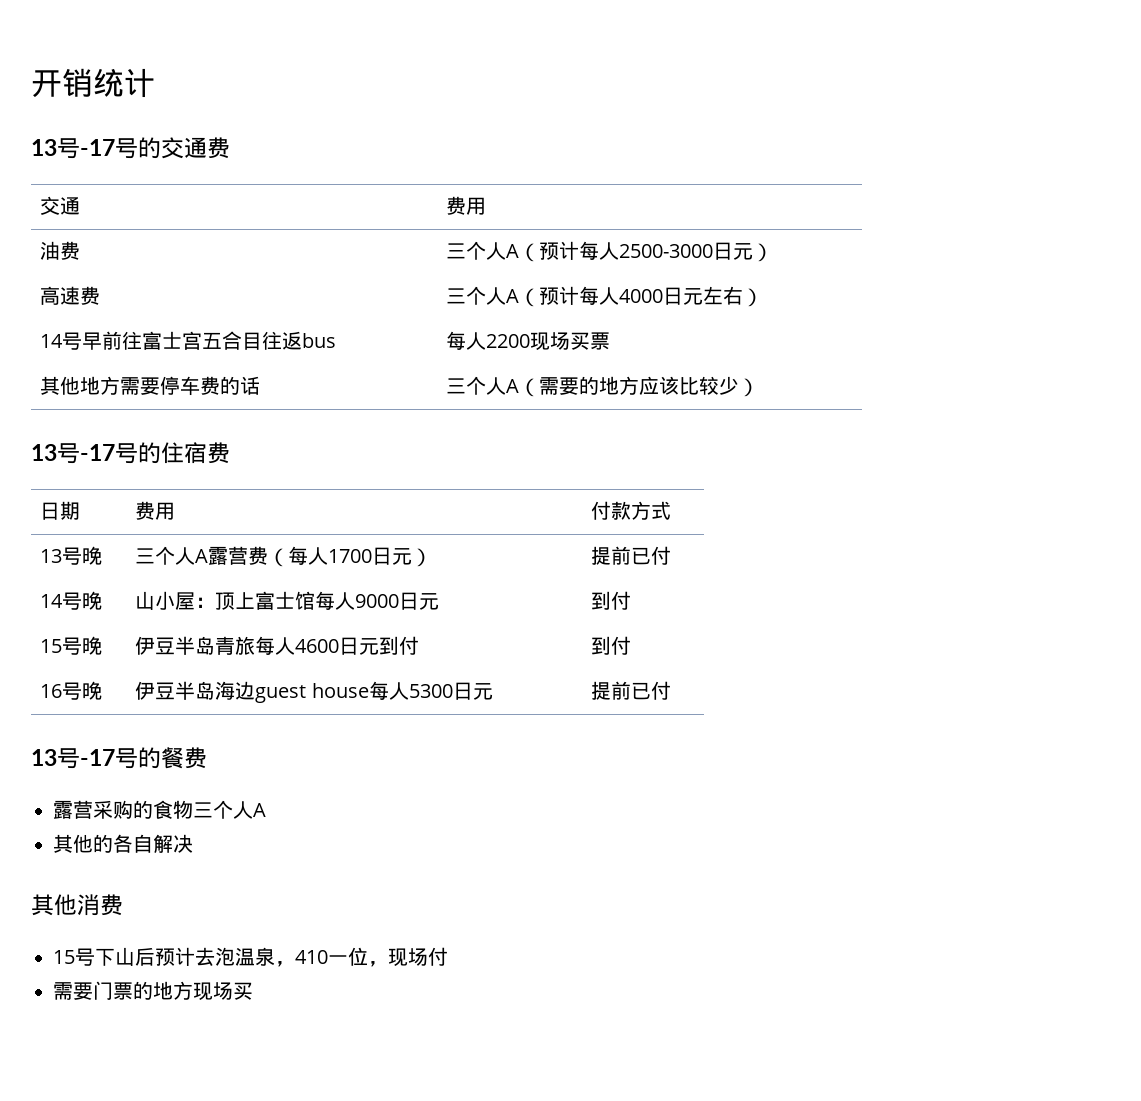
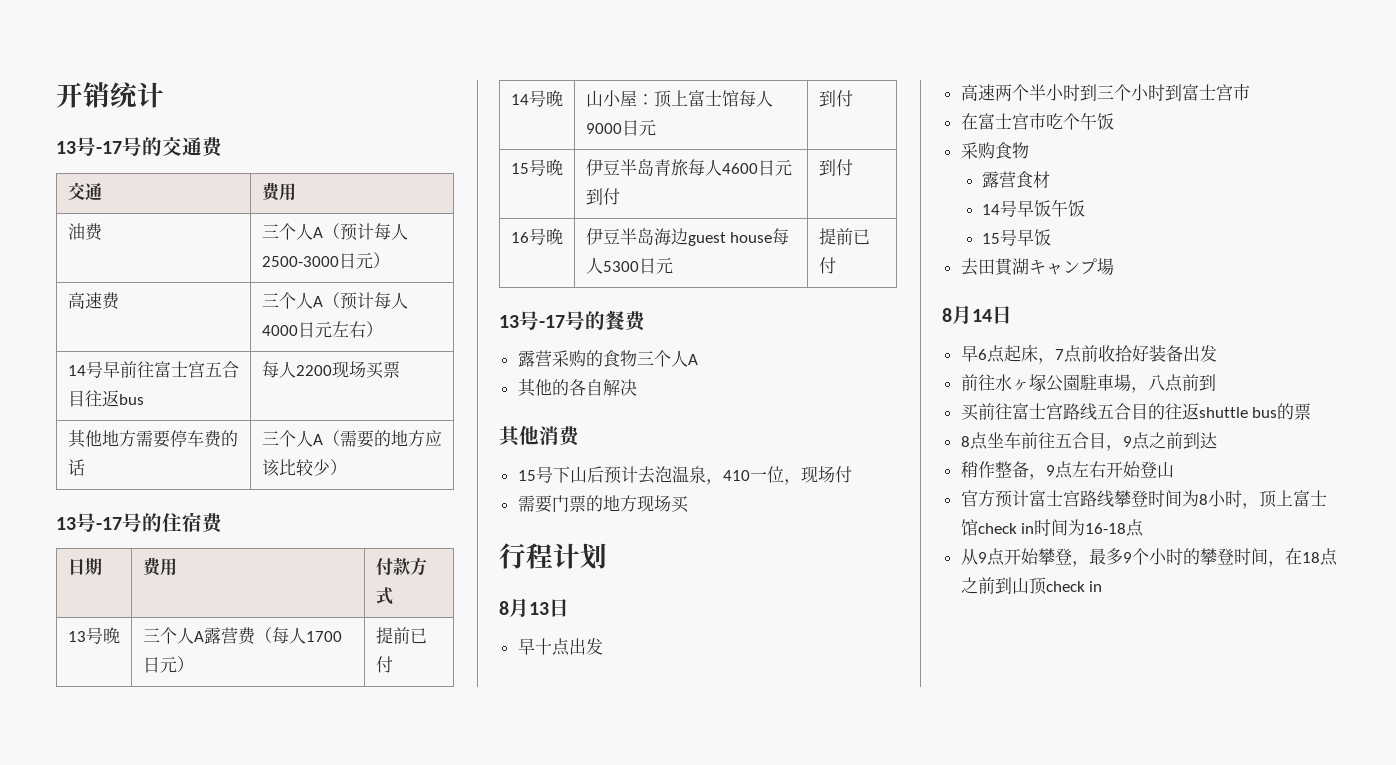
+ 行程计划
+ 8月13日
+ 早十点出发
+ 高速两个半小时到三个小时到富士宫市
+ 在富士宫市吃个午饭
+ 采购食物
+ 露营食材
+ 14号早饭午饭
+ 15号早饭
+ 去田貫湖キャンプ場
+ 8月14日
+ 早6点起床，7点前收拾好装备出发
+ 前往水ヶ塚公園駐車場，八点前到
+ 买前往富士宫路线五合目的往返shuttle bus的票
+ 8点坐车前往五合目，9点之前到达
+ 稍作整备，9点左右开始登山
+ 官方预计富士宫路线攀登时间为8小时，顶上富士馆check in时间为16-18点
+ 从9点开始攀登，最多9个小时的攀登时间，在18点之前到山顶check in

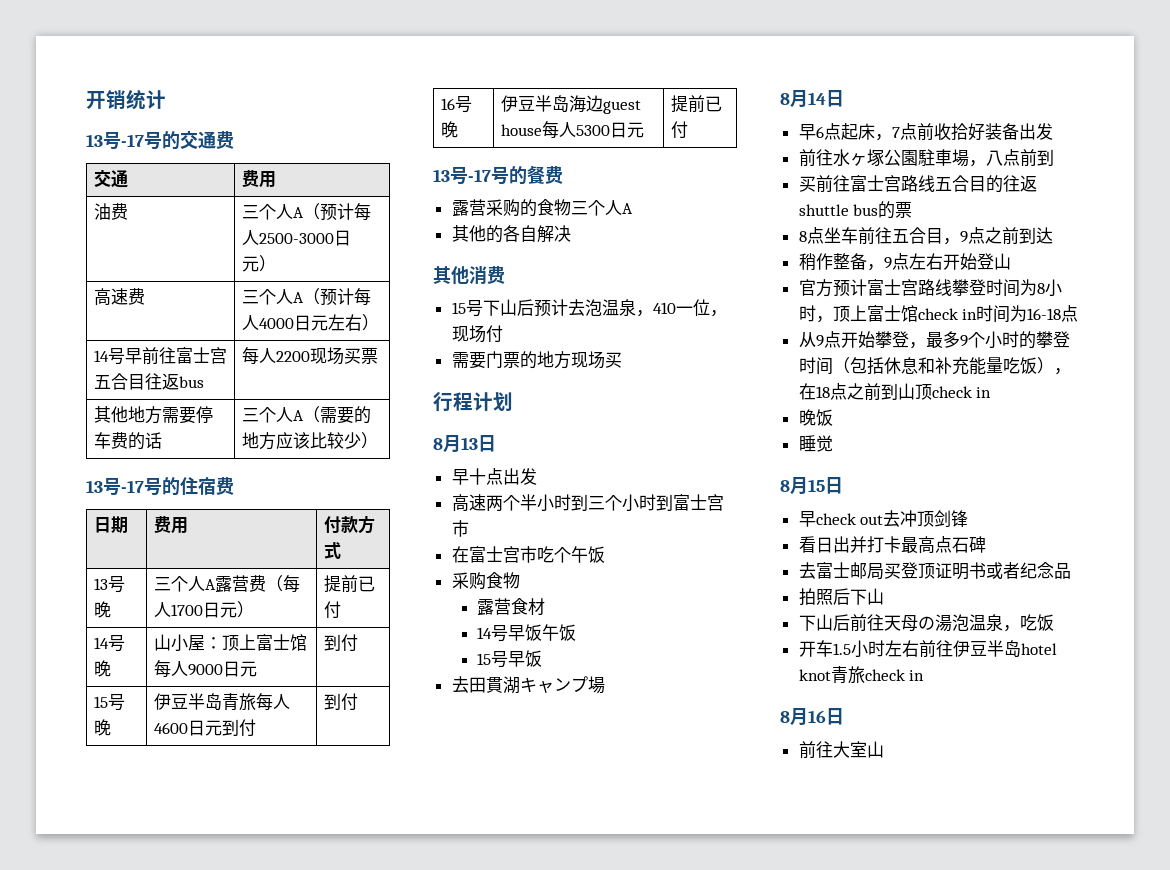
- 从9点开始攀登，最多9个小时的攀登时间，在18点之前到山顶check in
+ 从9点开始攀登，最多9个小时的攀登时间（包括休息和补充能量吃饭），在18点之前到山顶check in
+ 晚饭
+ 睡觉
+ 8月15日
+ 早check out去冲顶剑锋
+ 看日出并打卡最高点石碑
+ 去富士邮局买登顶证明书或者纪念品
+ 拍照后下山
+ 下山后前往天母の湯泡温泉，吃饭
+ 开车1.5小时左右前往伊豆半岛hotel knot青旅check in
+ 8月16日
+ 前往大室山

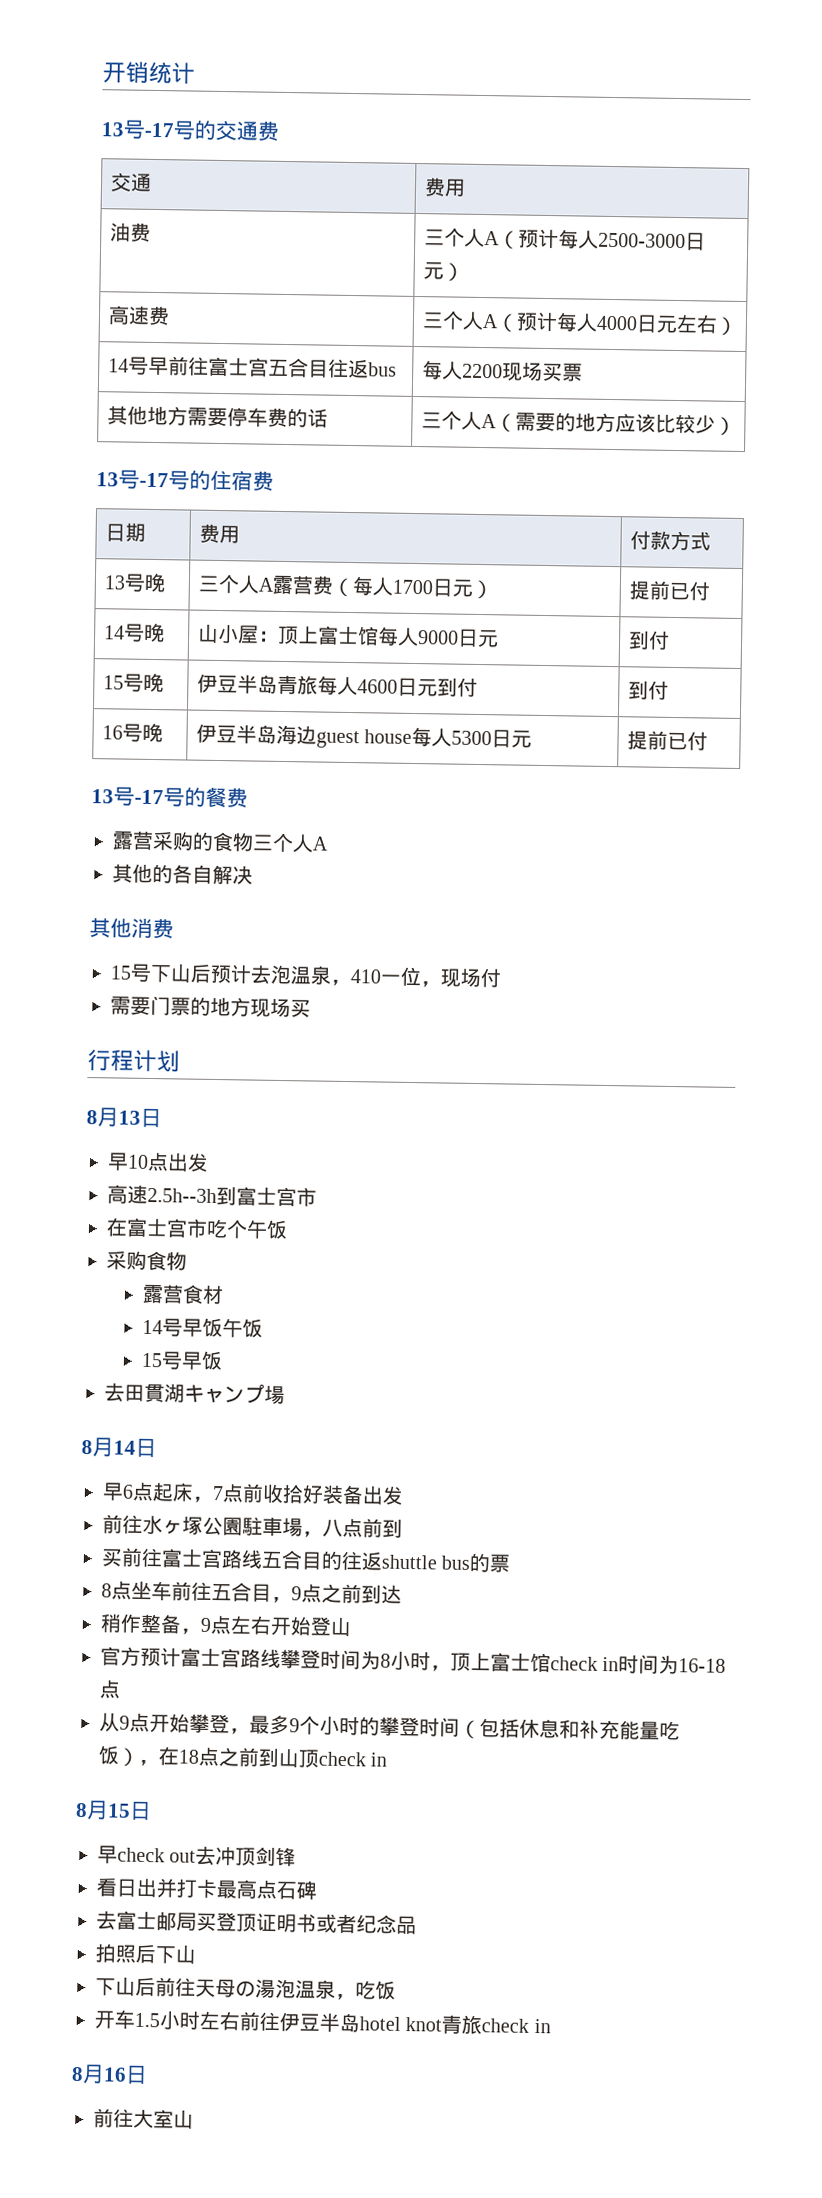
- 早十点出发
+ 早10点出发
- 高速两个半小时到三个小时到富士宫市
+ 高速2.5h--3h到富士宫市
- 晚饭
- 睡觉

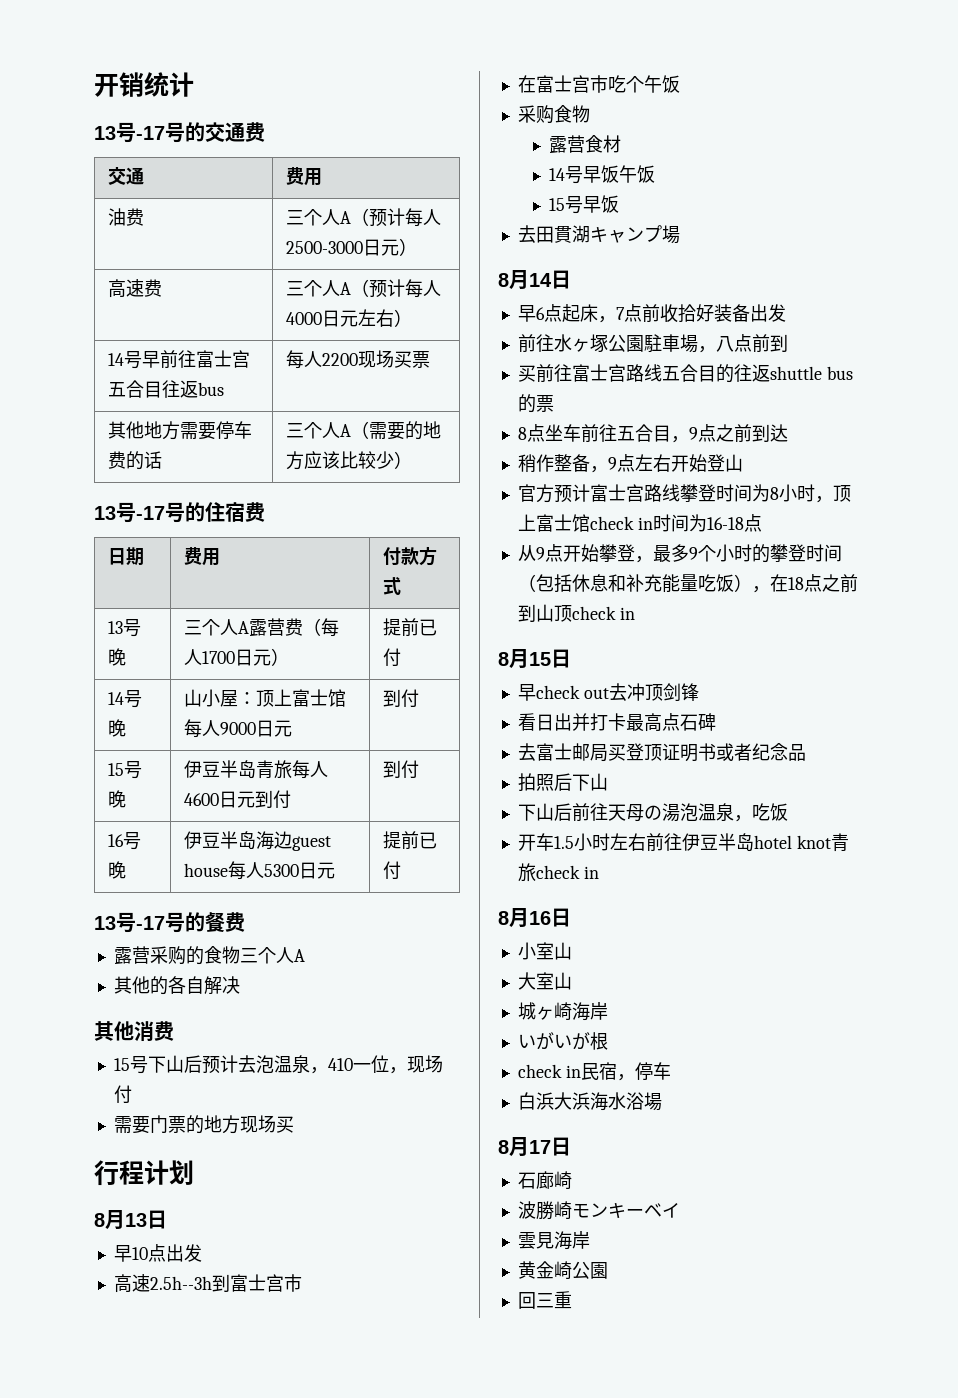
- 前往大室山
+ 小室山
+ 大室山
+ 城ヶ崎海岸
+ いがいが根
+ check in民宿，停车
+ 白浜大浜海水浴場
+ 8月17日
+ 石廊崎
+ 波勝崎モンキーベイ
+ 雲見海岸
+ 黄金崎公園
+ 回三重

